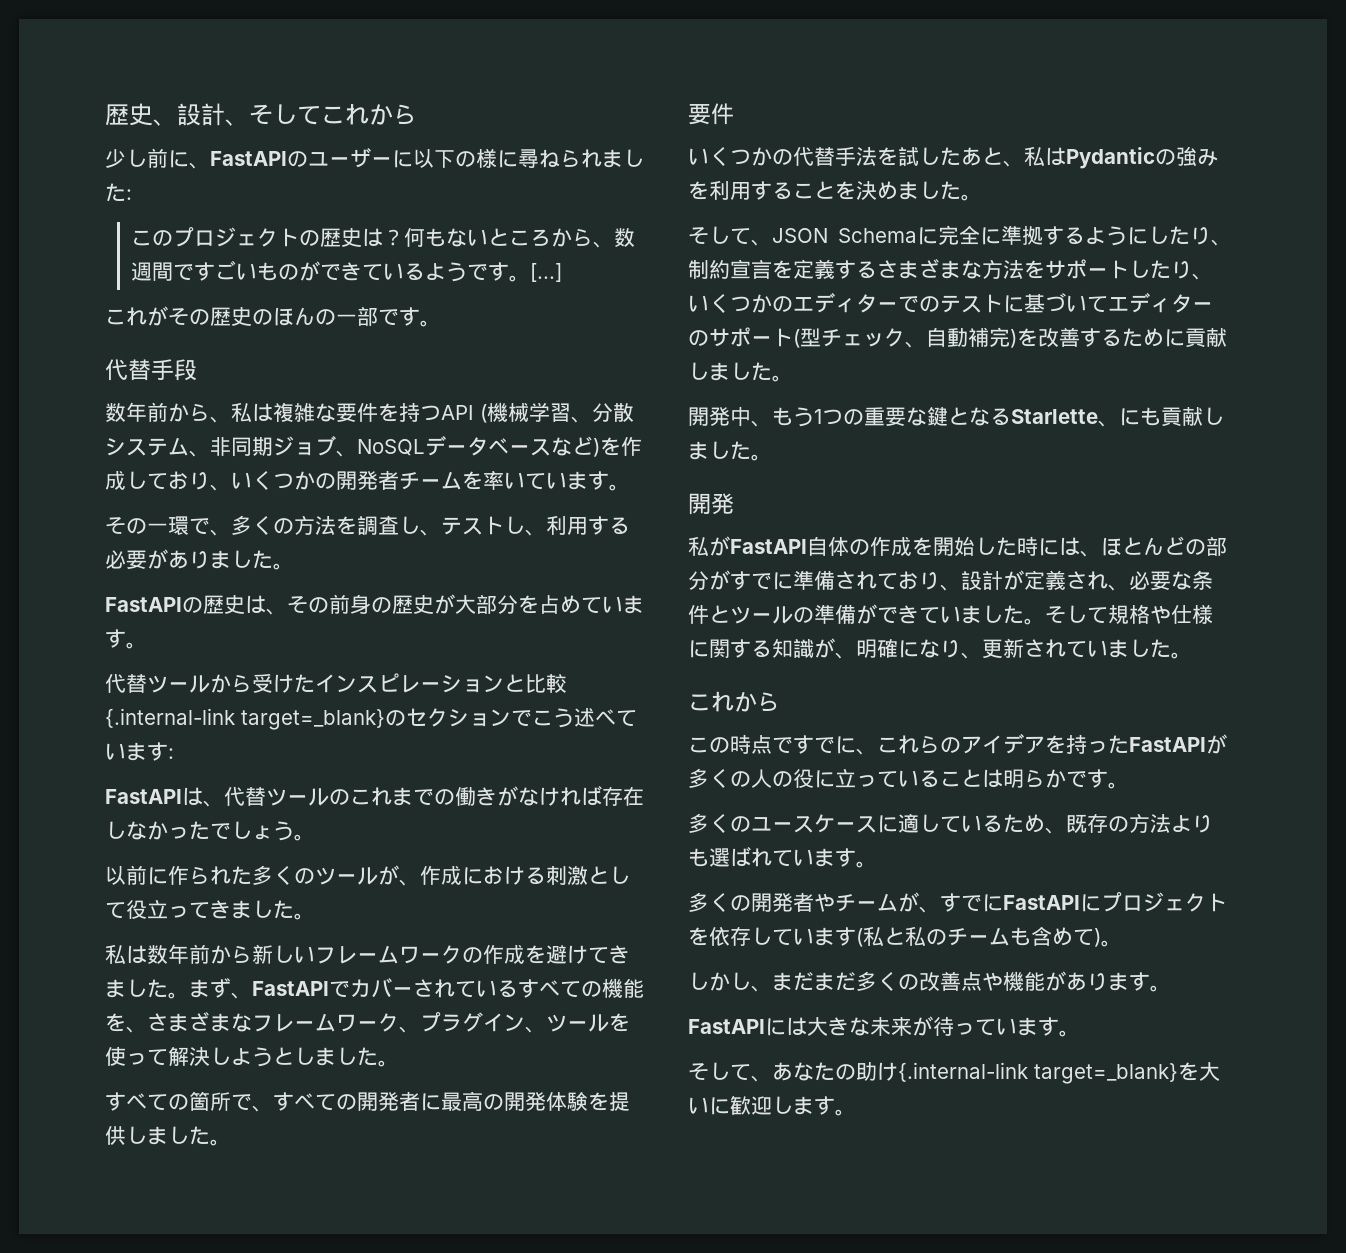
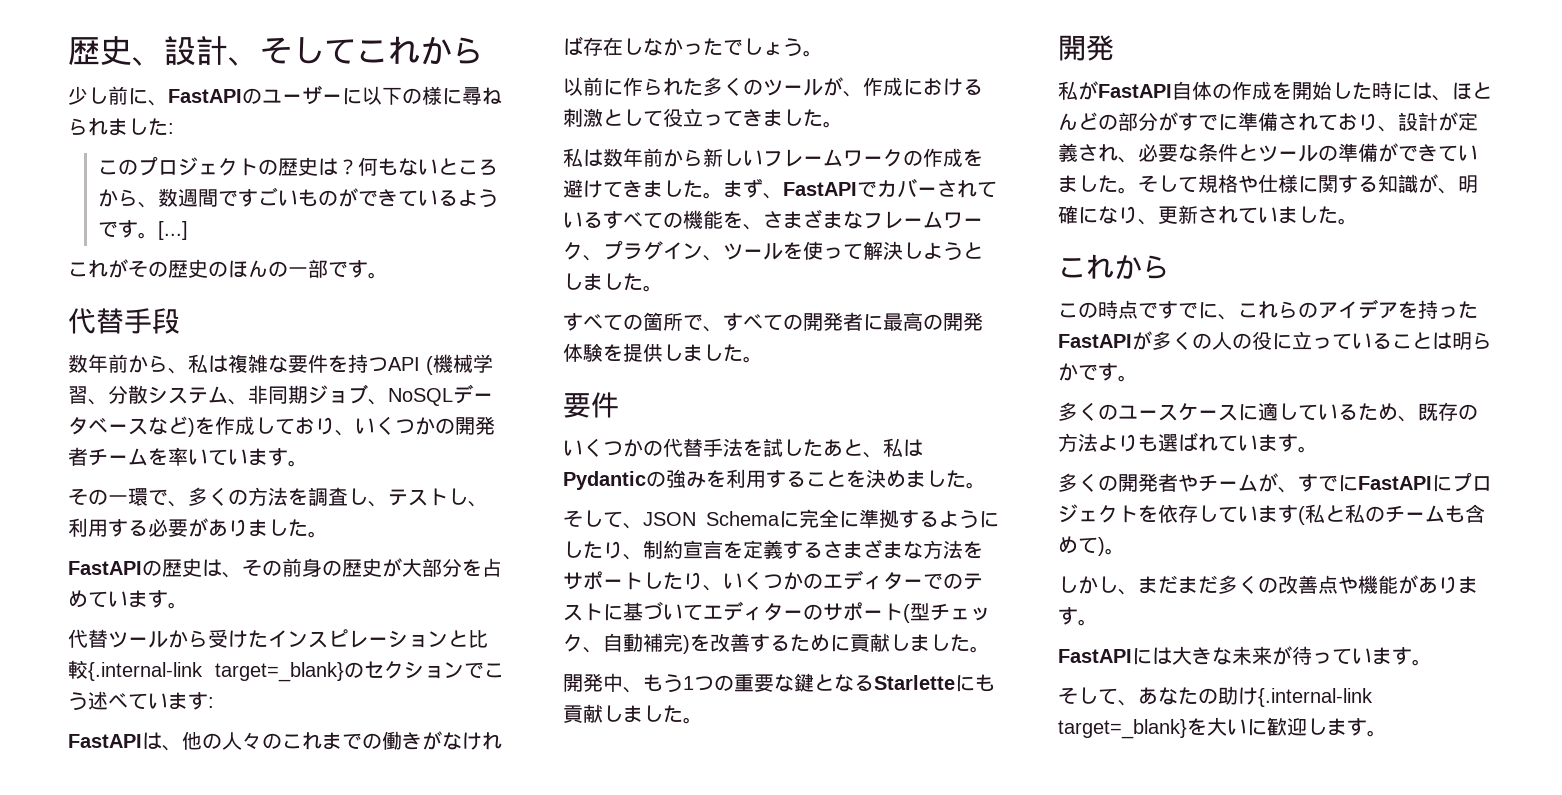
- FastAPIは、代替ツールのこれまでの働きがなければ存在しなかったでしょう。
+ FastAPIは、他の人々のこれまでの働きがなければ存在しなかったでしょう。
- 開発中、もう1つの重要な鍵となるStarlette、にも貢献しました。
+ 開発中、もう1つの重要な鍵となるStarletteにも貢献しました。

